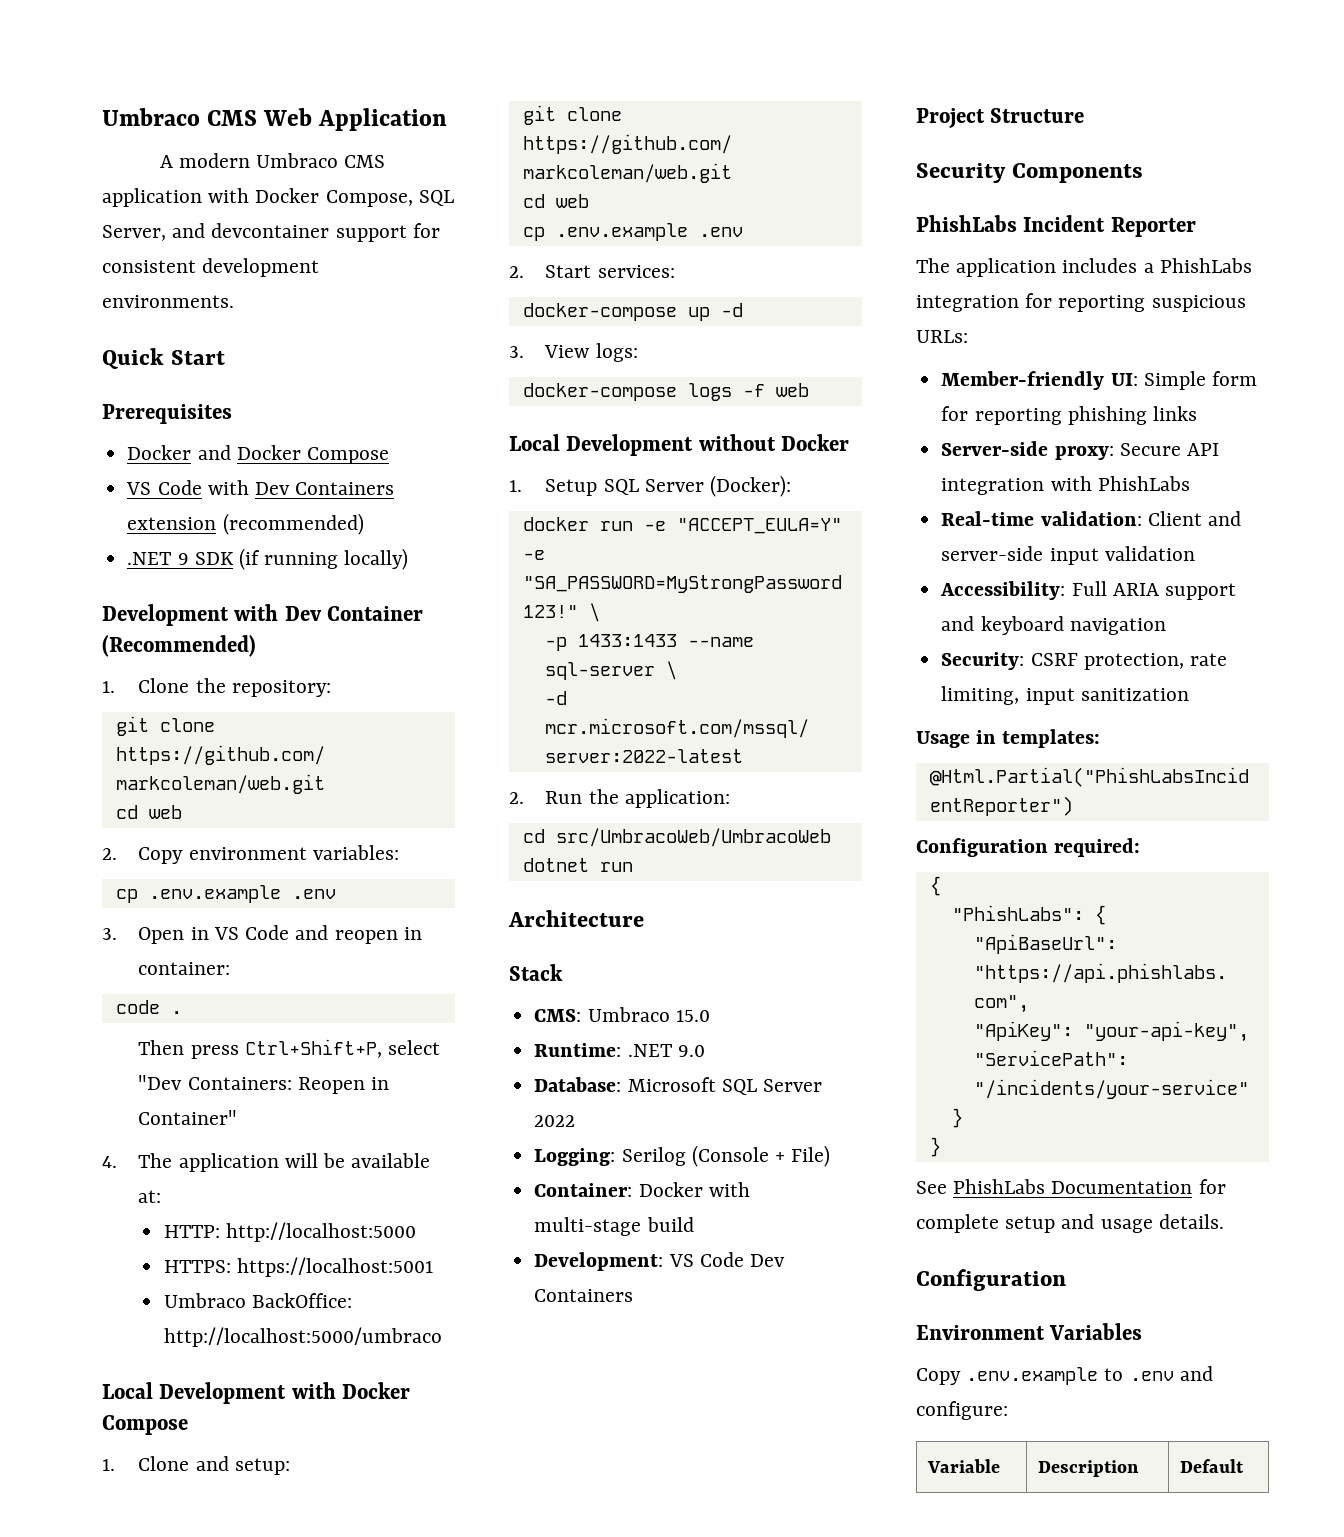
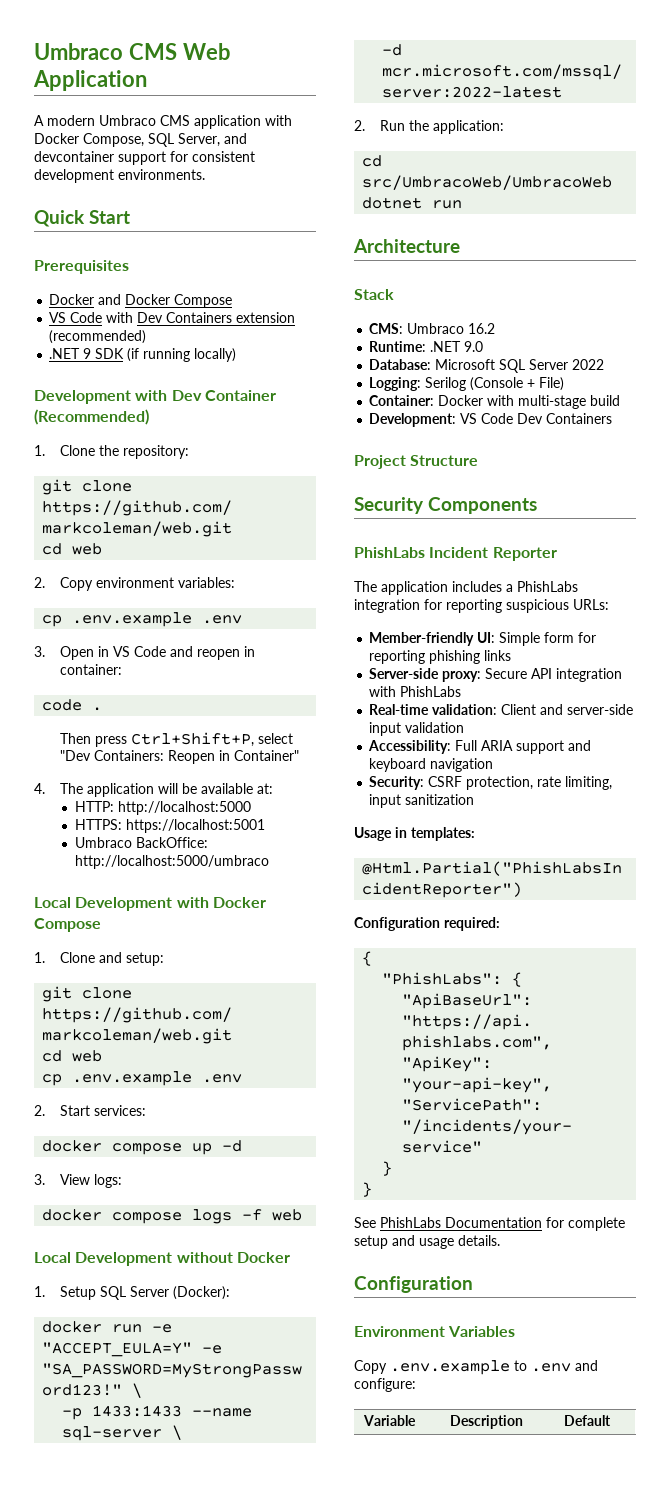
- docker-compose up -d
+ docker compose up -d
- docker-compose logs -f web
+ docker compose logs -f web
- CMS: Umbraco 15.0
+ CMS: Umbraco 16.2

